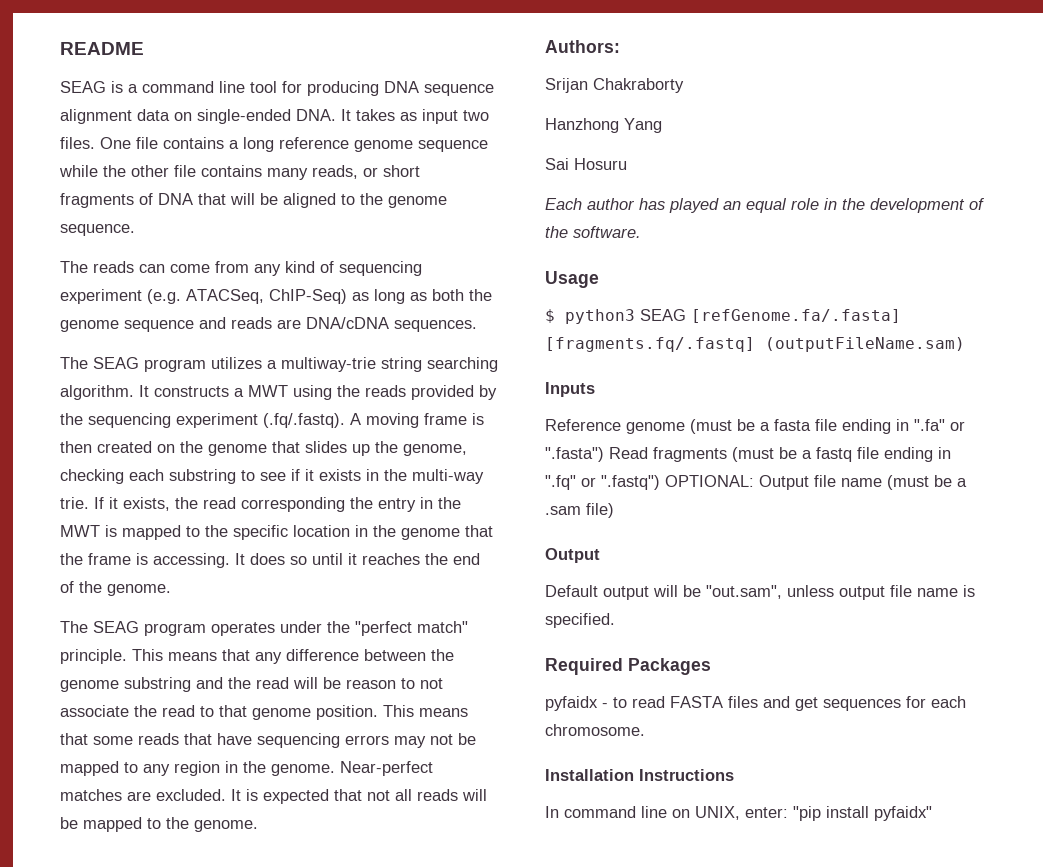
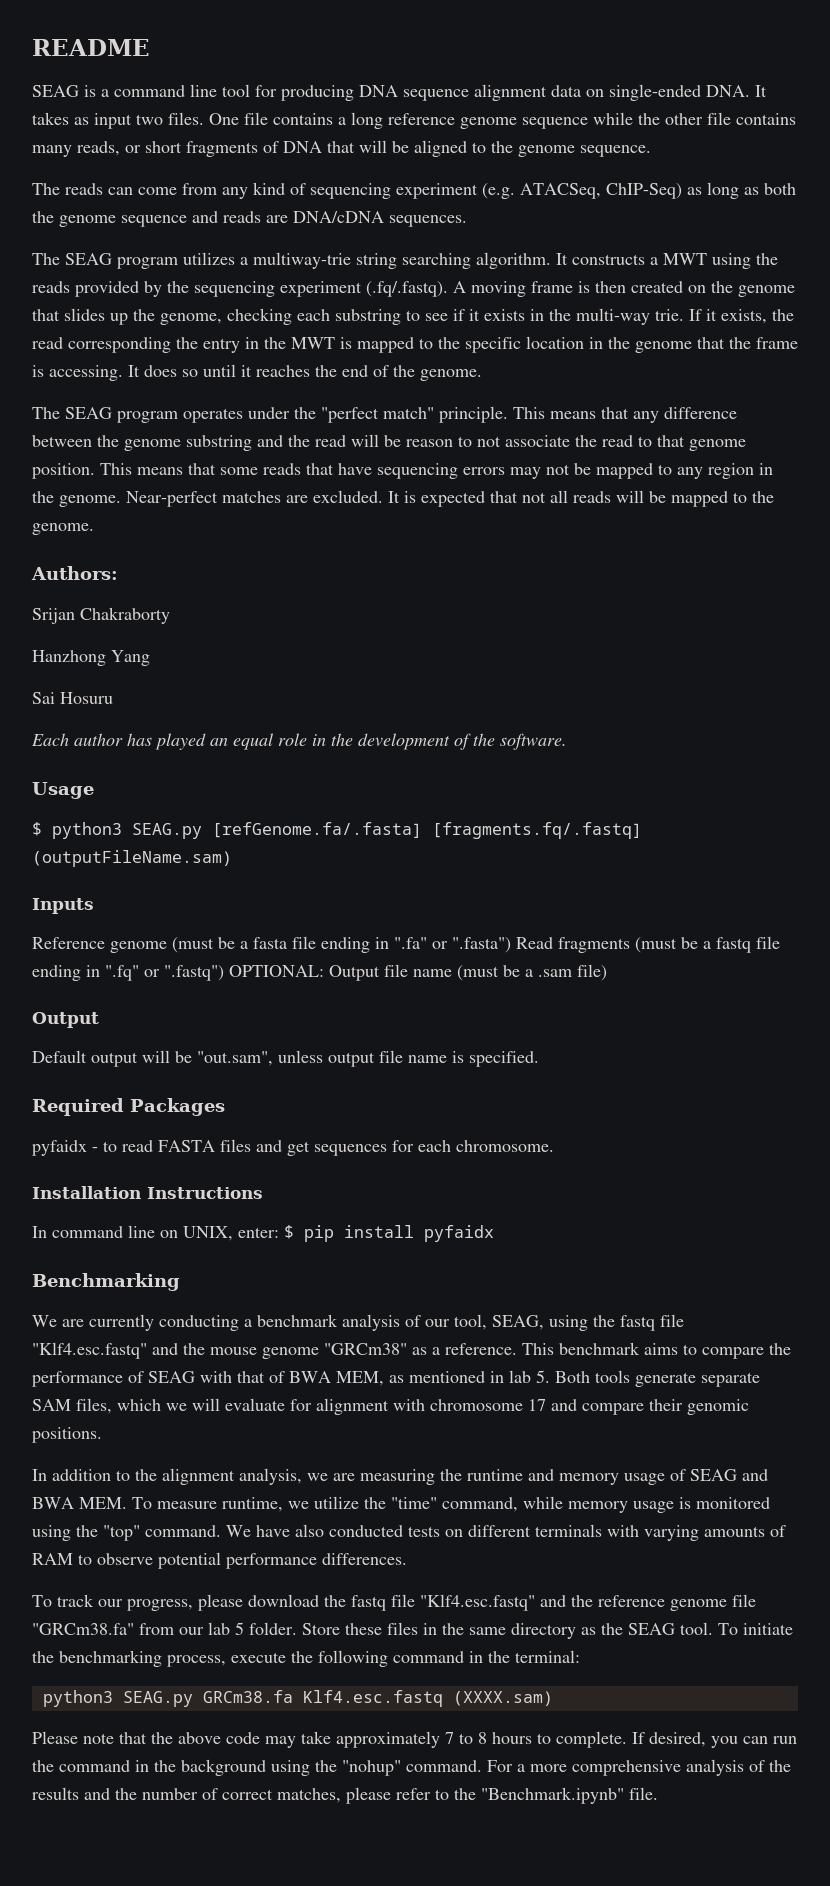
- $ python3 SEAG [refGenome.fa/.fasta] [fragments.fq/.fastq] (outputFileName.sam)
+ $ python3 SEAG.py [refGenome.fa/.fasta] [fragments.fq/.fastq] (outputFileName.sam)
- In command line on UNIX, enter: "pip install pyfaidx"
+ In command line on UNIX, enter: $ pip install pyfaidx
+ Benchmarking
+ We are currently conducting a benchmark analysis of our tool, SEAG, using the fastq file "Klf4.esc.fastq" and the mouse genome "GRCm38" as a reference. This benchmark aims to compare the performance of SEAG with that of BWA MEM, as mentioned in lab 5. Both tools generate separate SAM files, which we will evaluate for alignment with chromosome 17 and compare their genomic positions.
+ In addition to the alignment analysis, we are measuring the runtime and memory usage of SEAG and BWA MEM. To measure runtime, we utilize the "time" command, while memory usage is monitored using the "top" command. We have also conducted tests on different terminals with varying amounts of RAM to observe potential performance differences.
+ To track our progress, please download the fastq file "Klf4.esc.fastq" and the reference genome file "GRCm38.fa" from our lab 5 folder. Store these files in the same directory as the SEAG tool. To initiate the benchmarking process, execute the following command in the terminal:
+ python3 SEAG.py GRCm38.fa Klf4.esc.fastq (XXXX.sam)
+ Please note that the above code may take approximately 7 to 8 hours to complete. If desired, you can run the command in the background using the "nohup" command. For a more comprehensive analysis of the results and the number of correct matches, please refer to the "Benchmark.ipynb" file.

